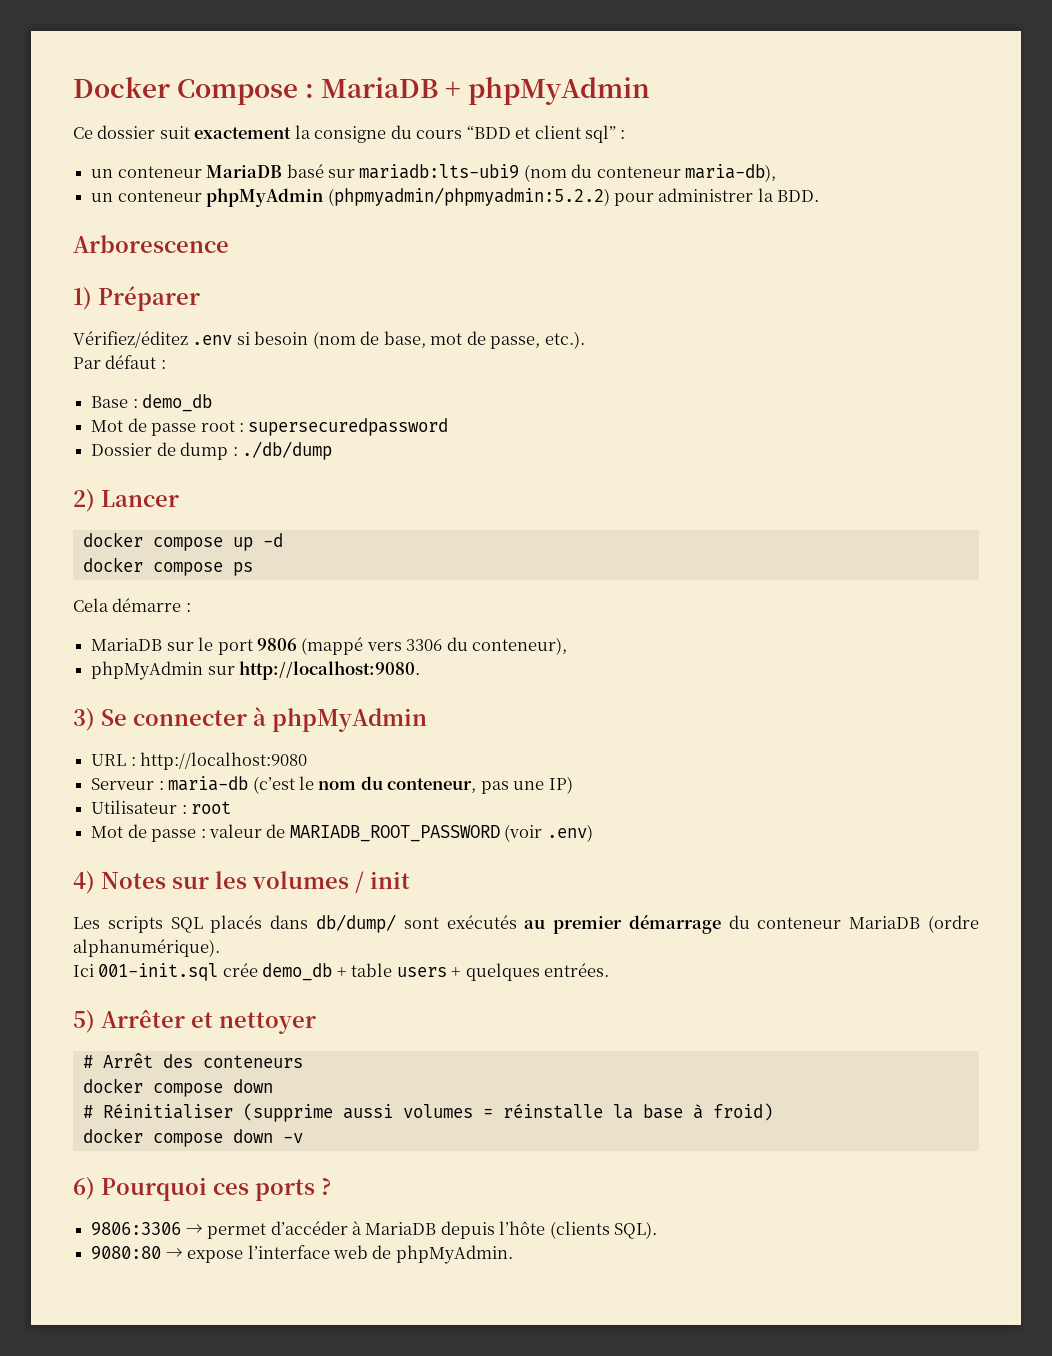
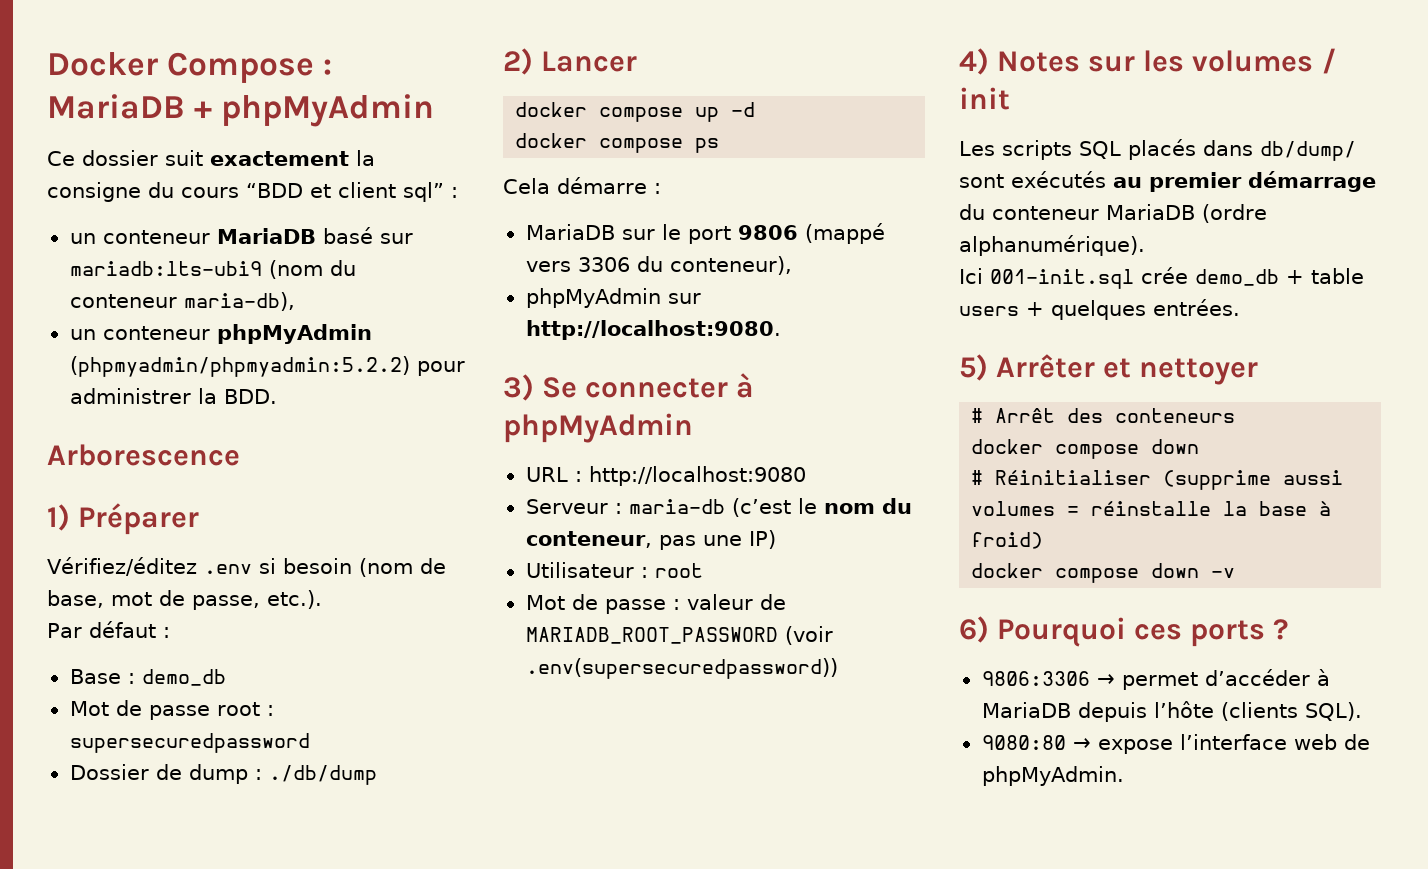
- Mot de passe : valeur de MARIADB_ROOT_PASSWORD (voir .env)
+ Mot de passe : valeur de MARIADB_ROOT_PASSWORD (voir .env(supersecuredpassword))

